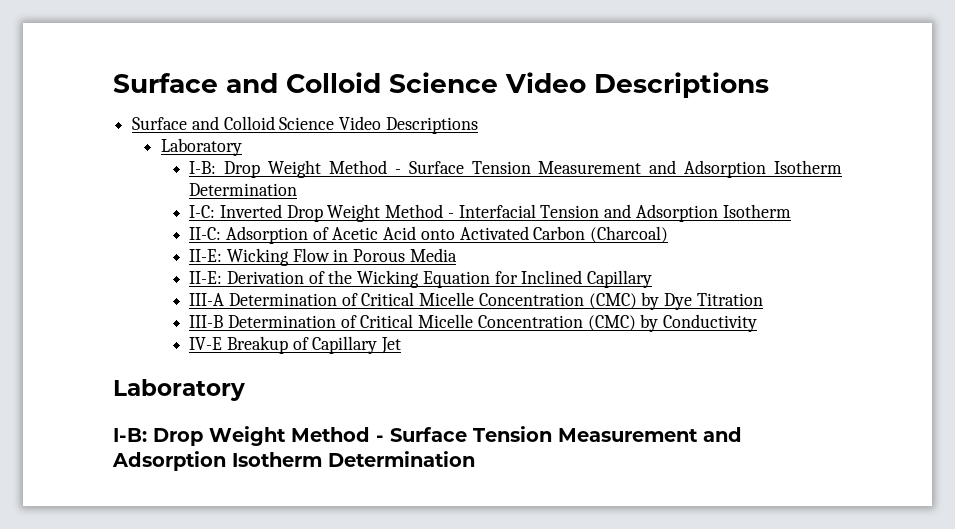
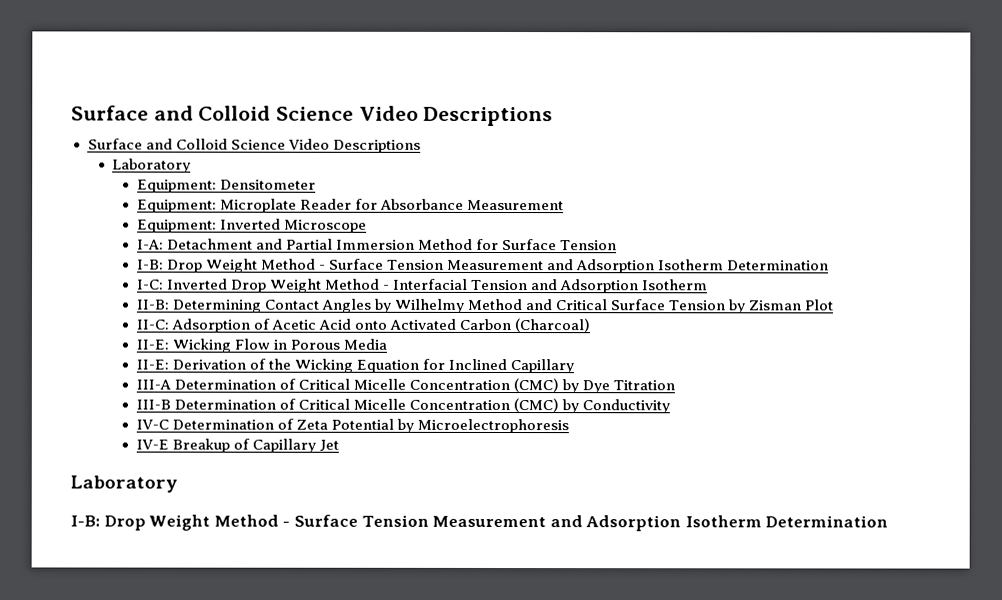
+ Equipment: Densitometer
+ Equipment: Microplate Reader for Absorbance Measurement
+ Equipment: Inverted Microscope
+ I-A: Detachment and Partial Immersion Method for Surface Tension
+ II-B: Determining Contact Angles by Wilhelmy Method and Critical Surface Tension by Zisman Plot
+ IV-C Determination of Zeta Potential by Microelectrophoresis

